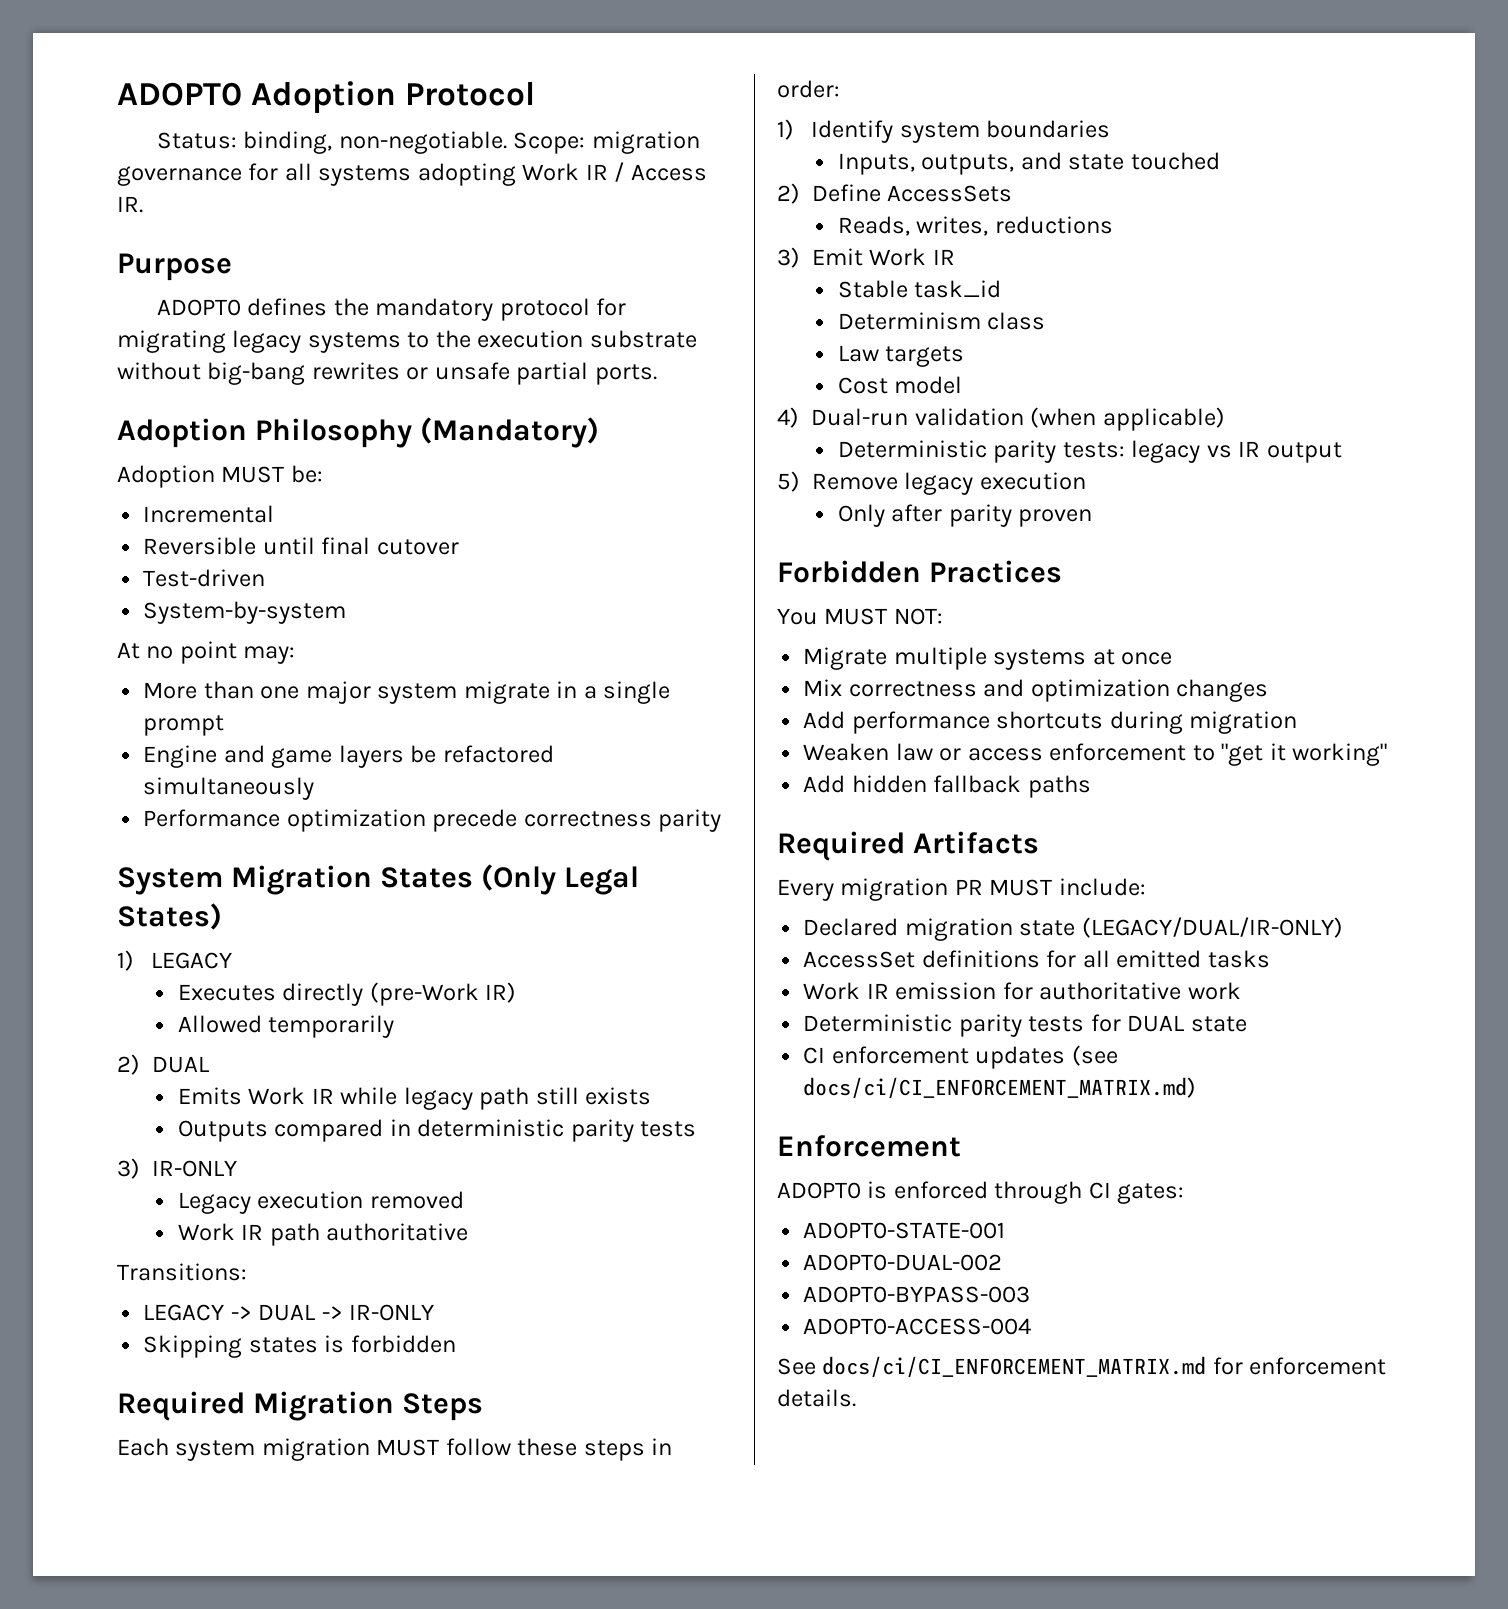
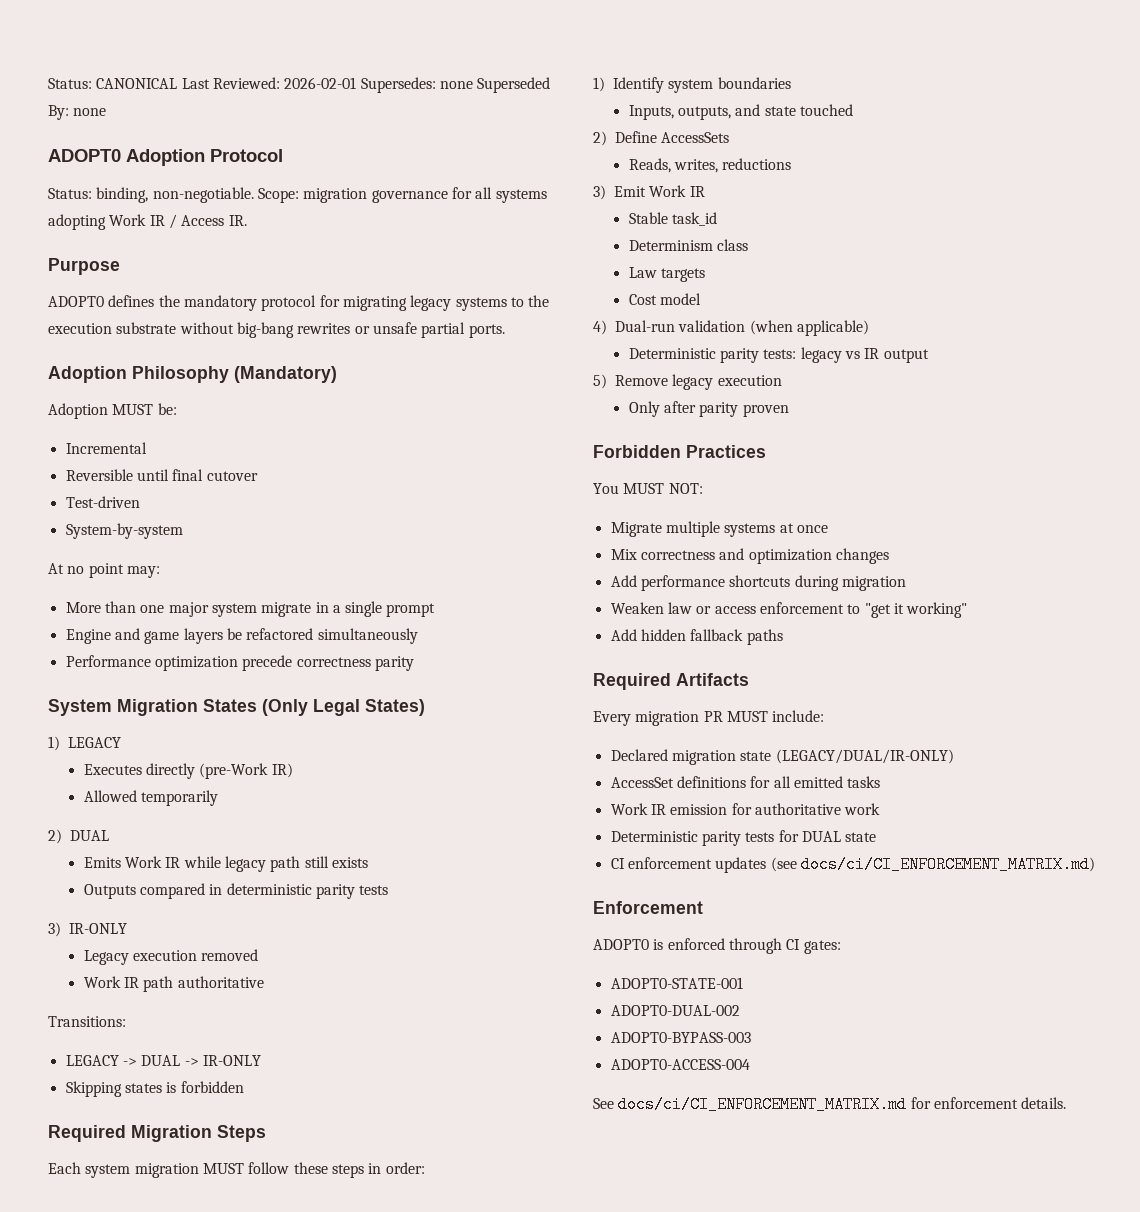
+ Status: CANONICAL Last Reviewed: 2026-02-01 Supersedes: none Superseded By: none

